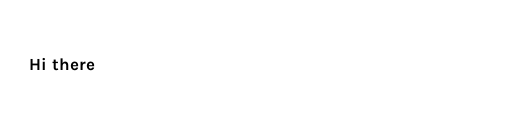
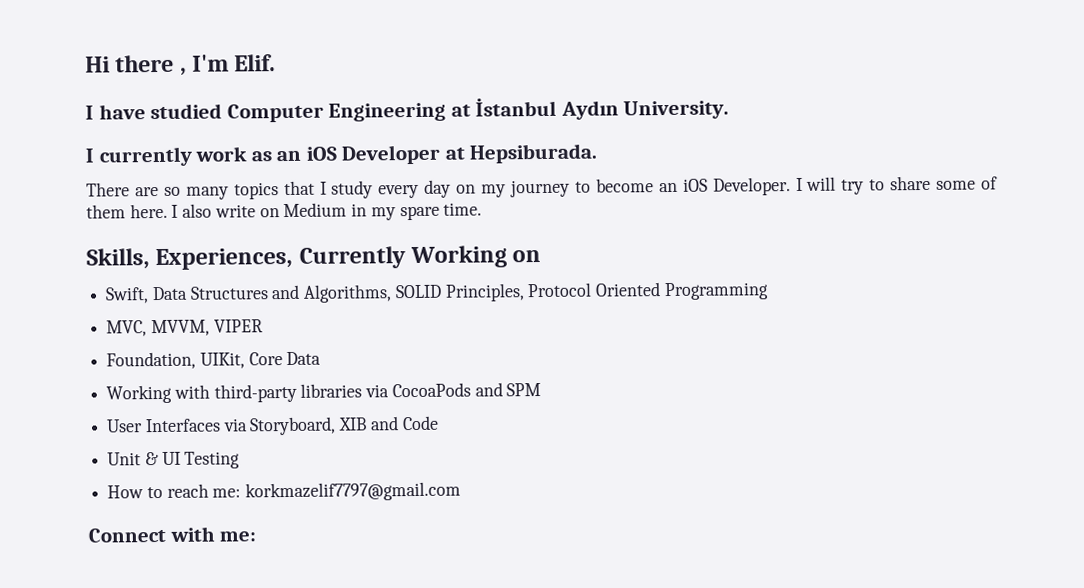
- Hi there
+ Hi there , I'm Elif.
+ I have studied Computer Engineering at İstanbul Aydın University.
+ I currently work as an iOS Developer at Hepsiburada.
+ There are so many topics that I study every day on my journey to become an iOS Developer. I will try to share some of them here. I also write on Medium in my spare time.
+ Skills, Experiences, Currently Working on
+ Swift, Data Structures and Algorithms, SOLID Principles, Protocol Oriented Programming
+ MVC, MVVM, VIPER
+ Foundation, UIKit, Core Data
+ Working with third-party libraries via CocoaPods and SPM
+ User Interfaces via Storyboard, XIB and Code
+ Unit & UI Testing
+ How to reach me: korkmazelif7797@gmail.com
+ Connect with me:

